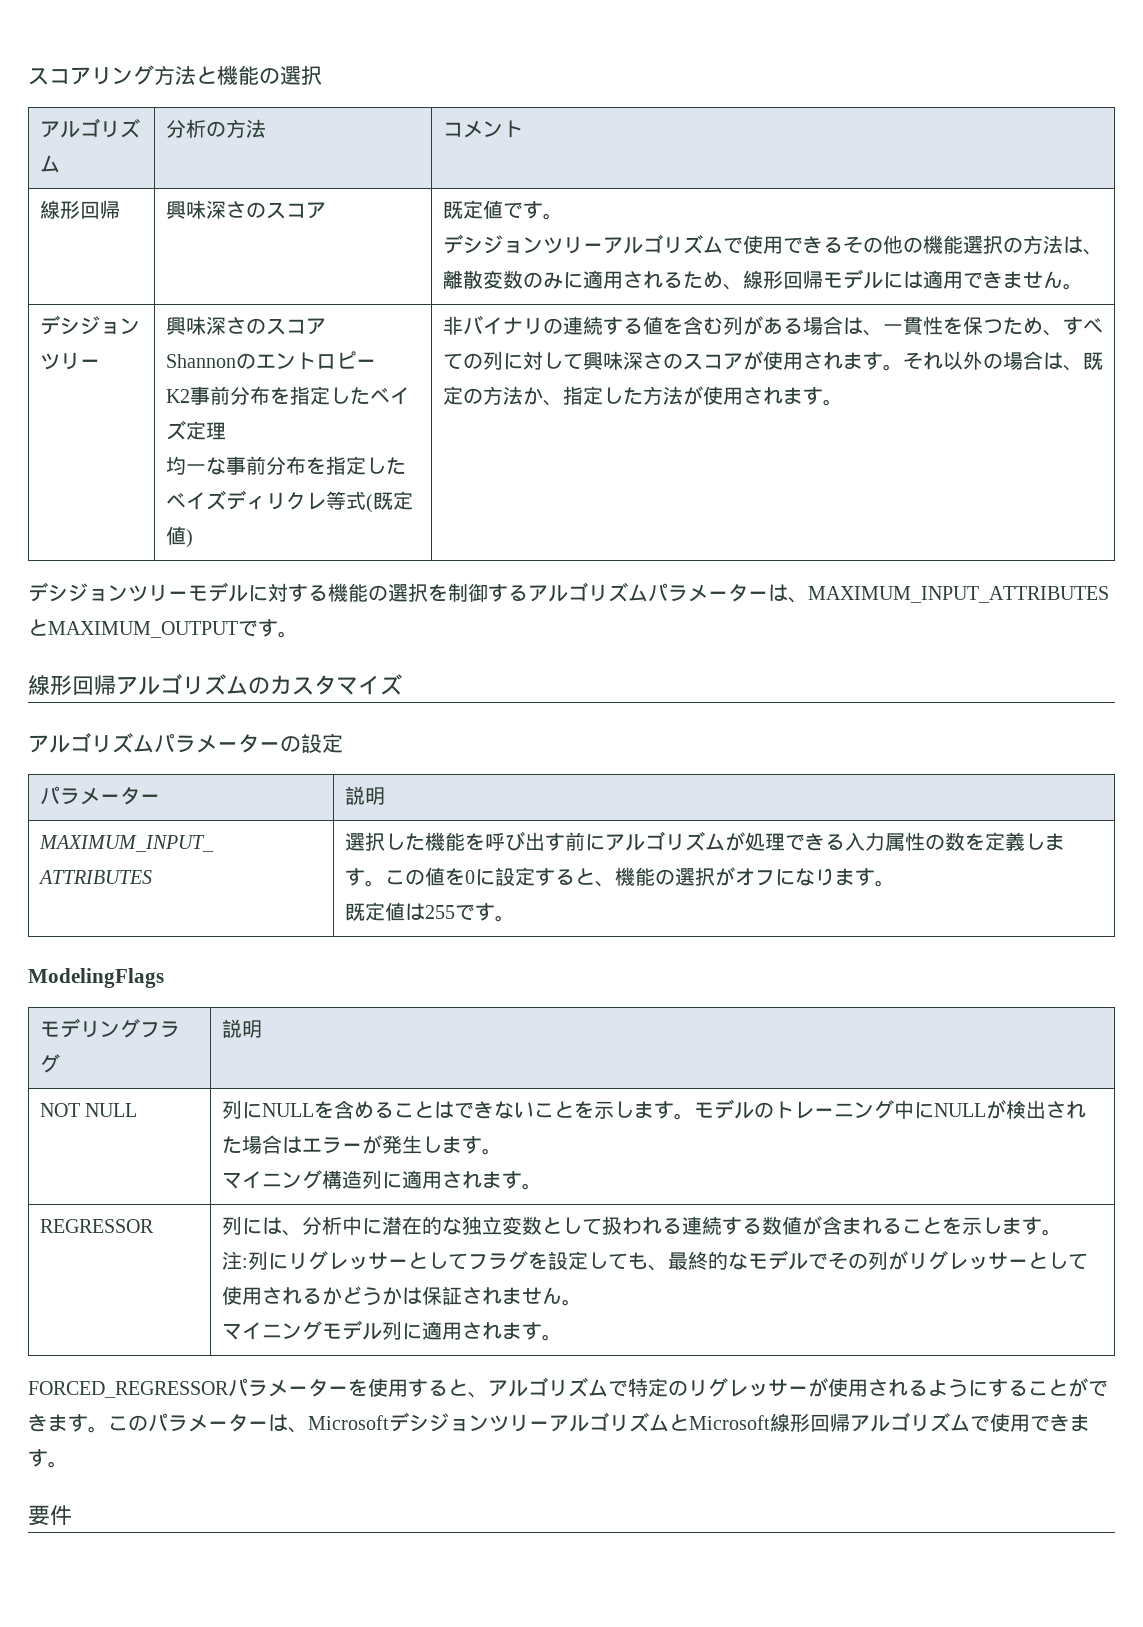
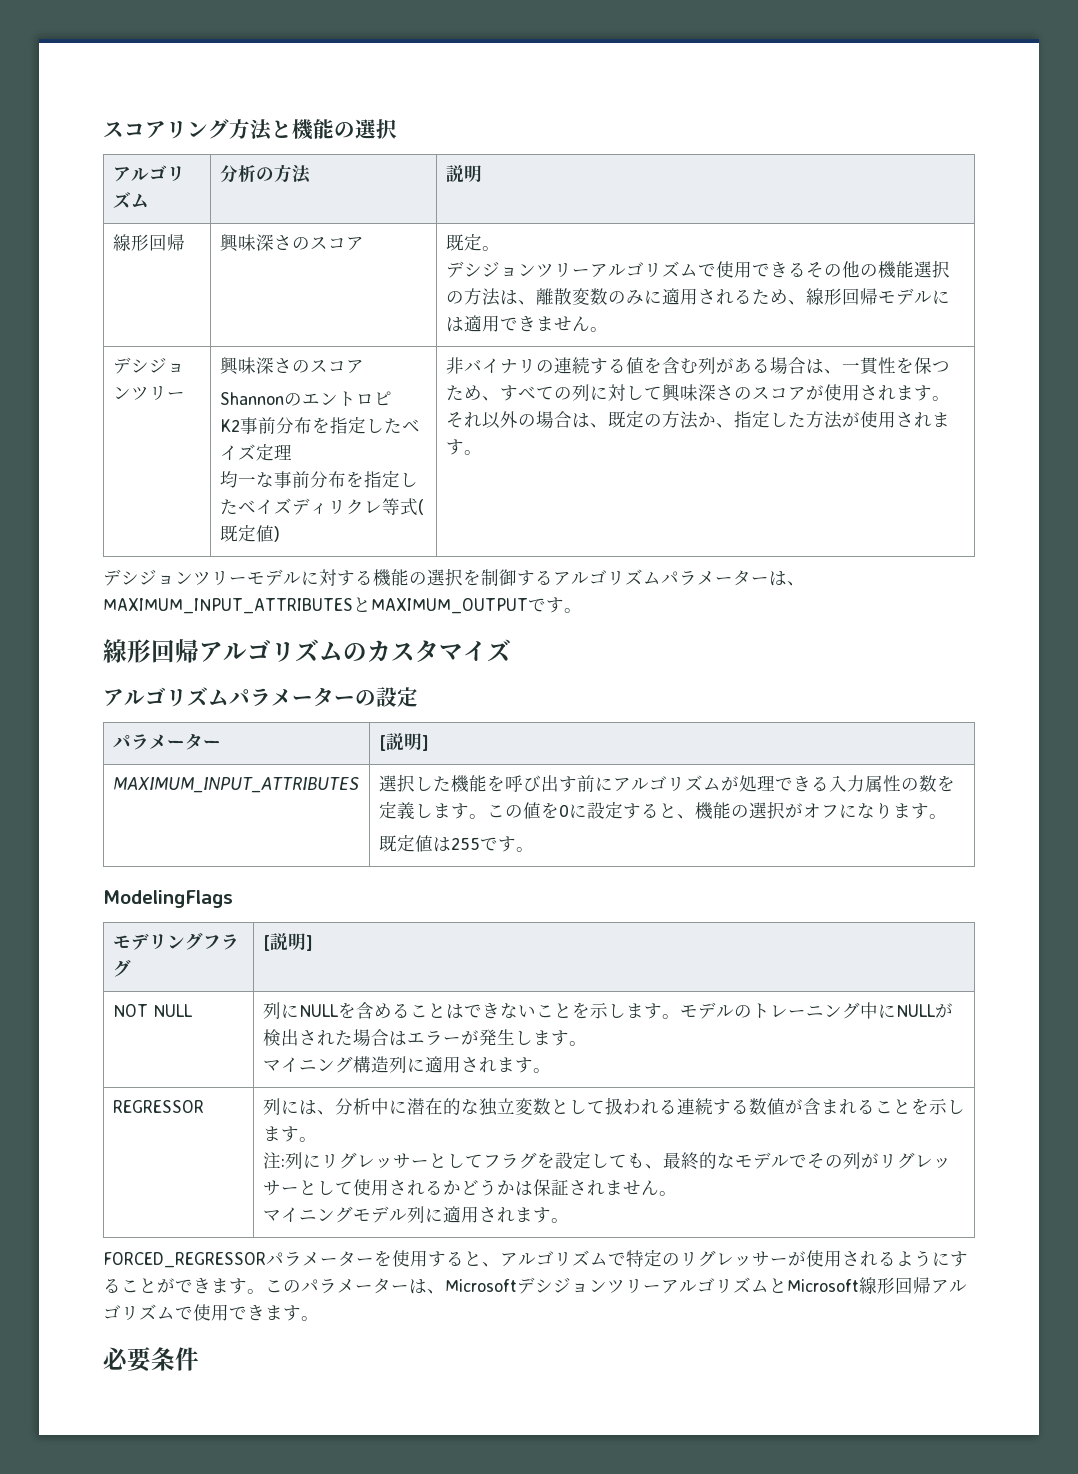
- アルゴリズム | 分析の方法 | コメント
+ アルゴリズム | 分析の方法 | 説明
- 既定値です。
+ 既定。
- Shannonのエントロピー
+ Shannonのエントロピ
- パラメーター | 説明
+ パラメーター | [説明]
- モデリングフラグ | 説明
+ モデリングフラグ | [説明]
- 要件
+ 必要条件

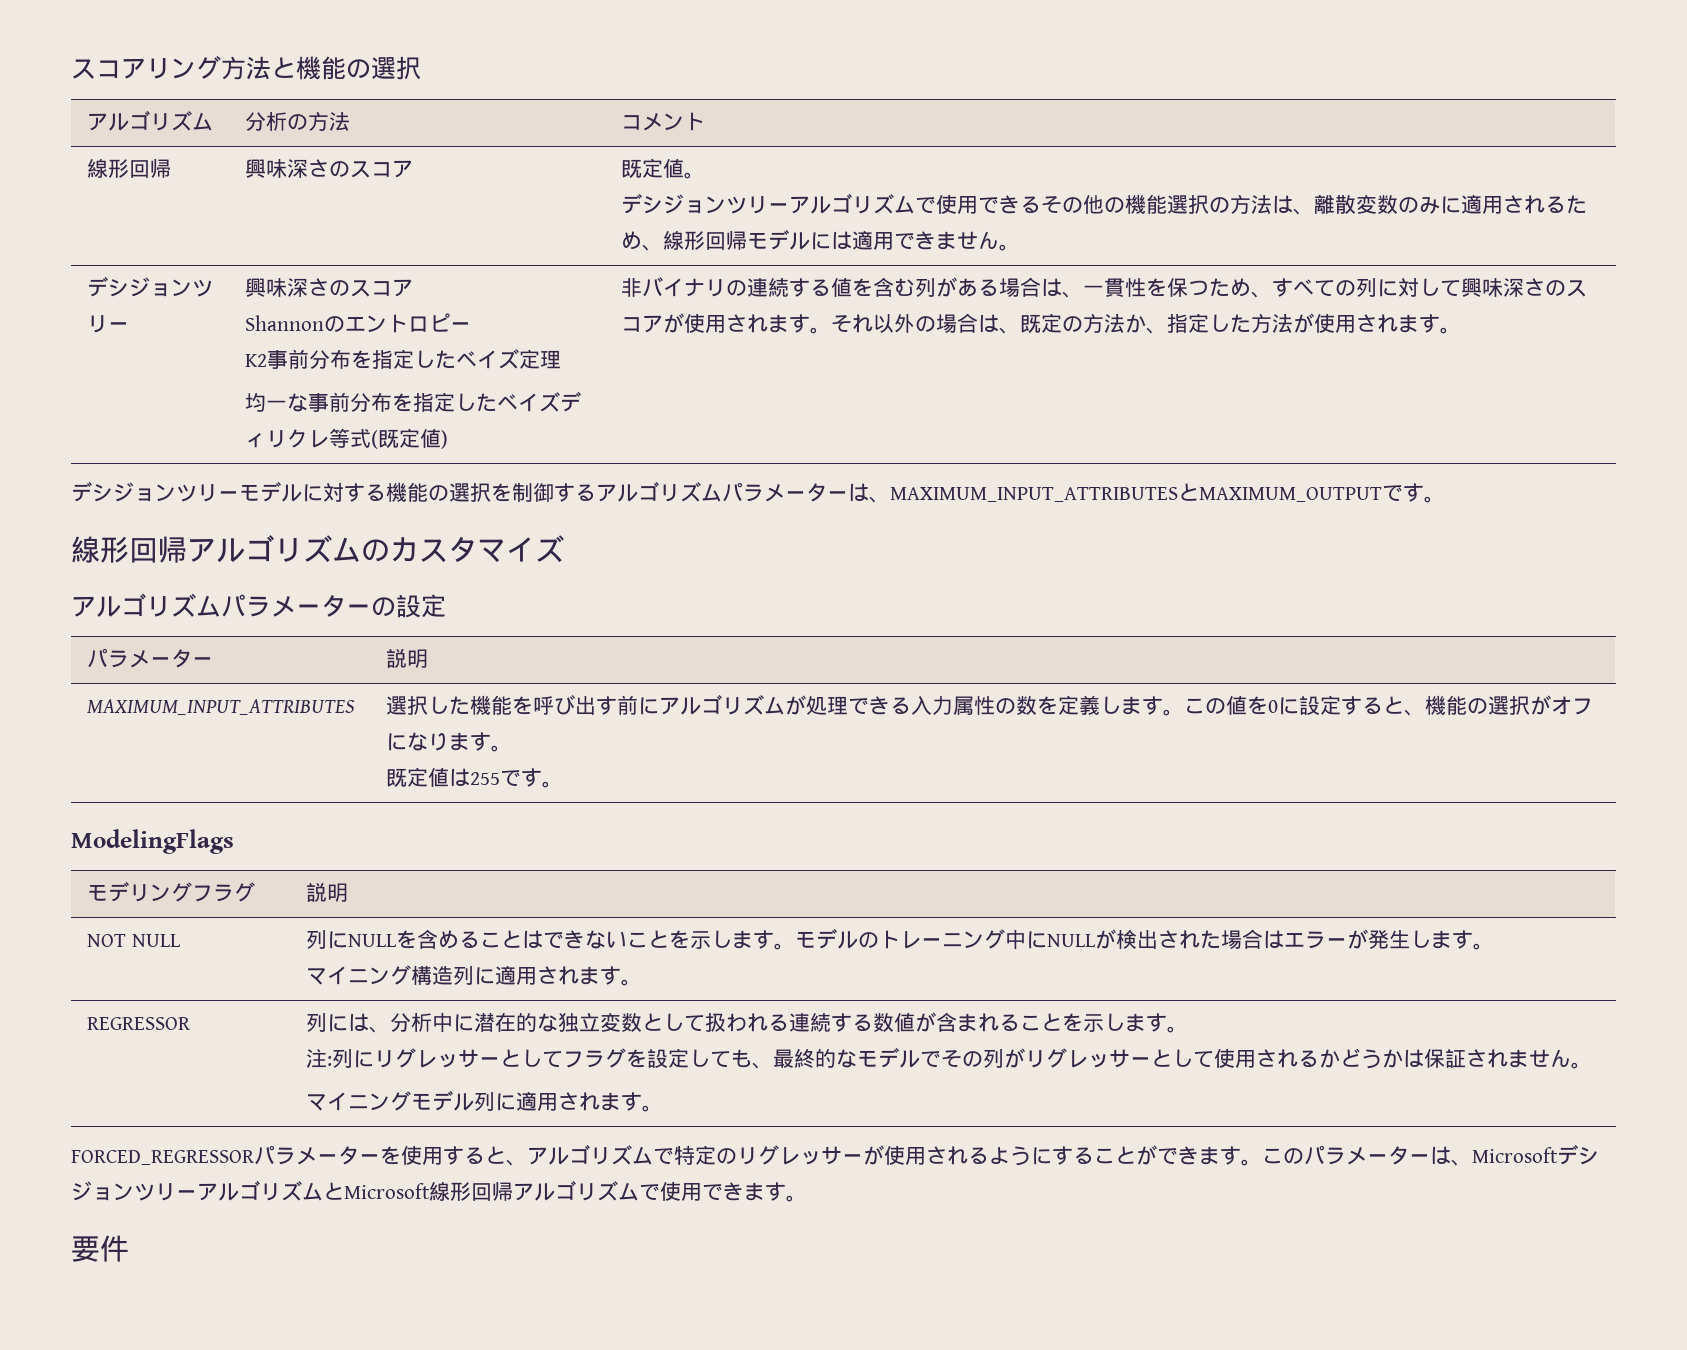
- アルゴリズム | 分析の方法 | 説明
+ アルゴリズム | 分析の方法 | コメント
- 既定。
+ 既定値。
- Shannonのエントロピ
+ Shannonのエントロピー
- パラメーター | [説明]
+ パラメーター | 説明
- モデリングフラグ | [説明]
+ モデリングフラグ | 説明
- 必要条件
+ 要件

